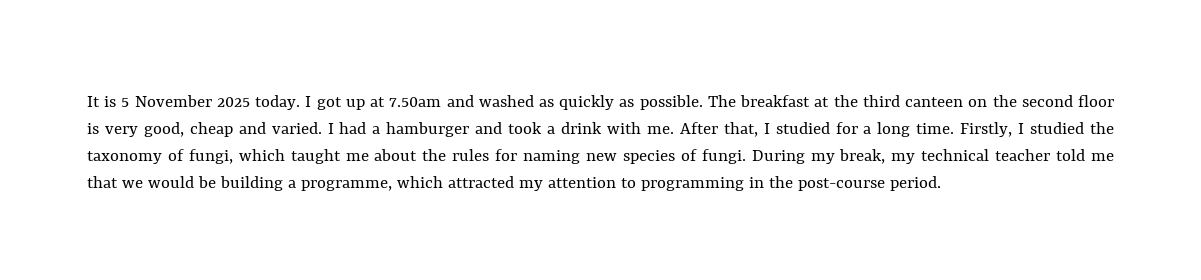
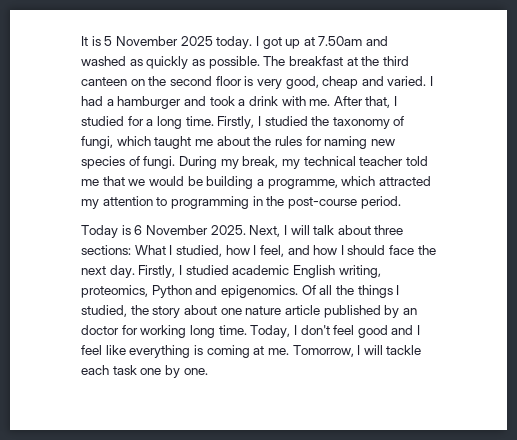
+ Today is 6 November 2025. Next, I will talk about three sections: What I studied, how I feel, and how I should face the next day. Firstly, I studied academic English writing, proteomics, Python and epigenomics. Of all the things I studied, the story about one nature article published by an doctor for working long time. Today, I don't feel good and I feel like everything is coming at me. Tomorrow, I will tackle each task one by one.

